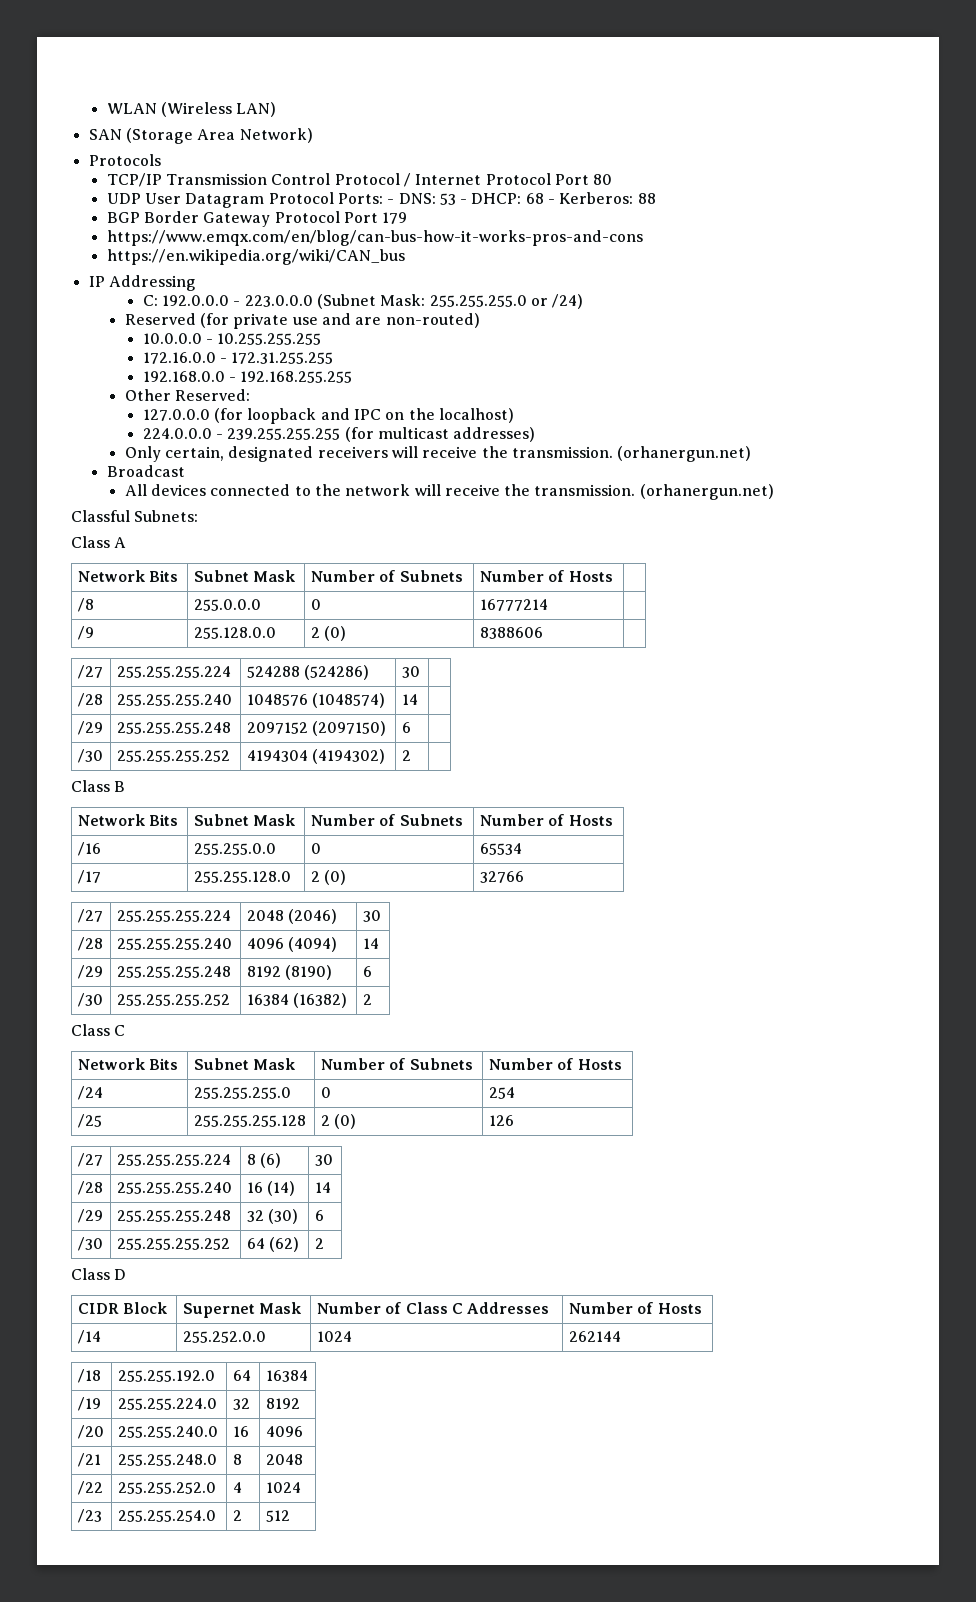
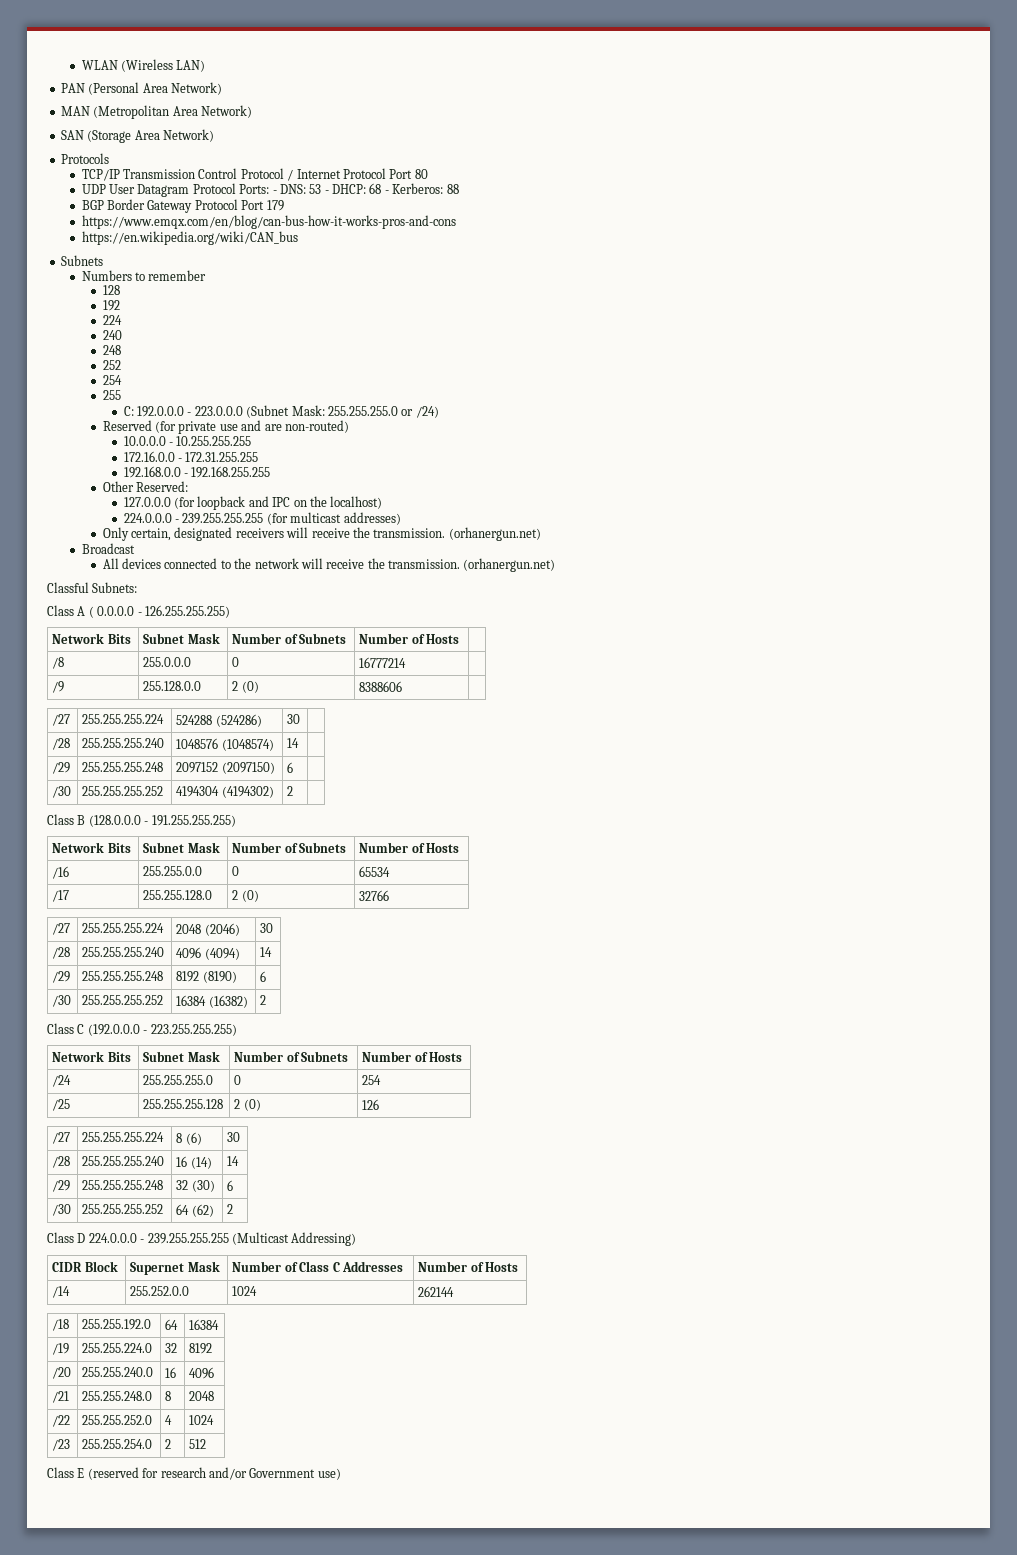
+ PAN (Personal Area Network)
+ MAN (Metropolitan Area Network)
  https://en.wikipedia.org/wiki/CAN_bus
- IP Addressing
+ Subnets
+ Numbers to remember
+ 128
+ 192
+ 224
+ 240
+ 248
+ 252
+ 254
+ 255
- Class A
+ Class A ( 0.0.0.0 - 126.255.255.255)
- Class B
+ Class B (128.0.0.0 - 191.255.255.255)
  /30 | 255.255.255.252 | 16384 (16382) | 2
- Class C
+ Class C (192.0.0.0 - 223.255.255.255)
- Class D
+ Class D 224.0.0.0 - 239.255.255.255 (Multicast Addressing)
+ Class E (reserved for research and/or Government use)

